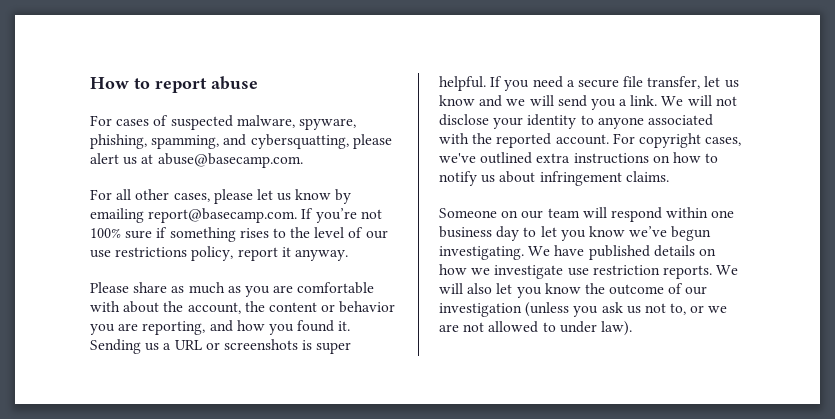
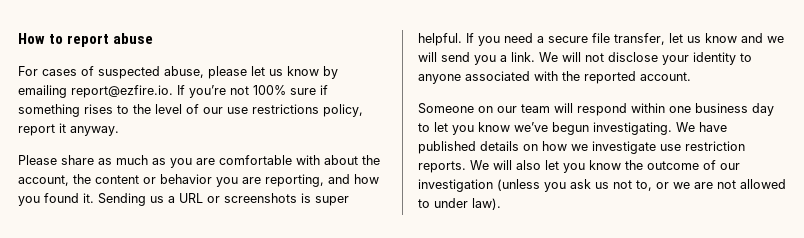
- For cases of suspected malware, spyware, phishing, spamming, and cybersquatting, please alert us at abuse@basecamp.com.
- For all other cases, please let us know by emailing report@basecamp.com. If you’re not 100% sure if something rises to the level of our use restrictions policy, report it anyway.
+ For cases of suspected abuse, please let us know by emailing report@ezfire.io. If you’re not 100% sure if something rises to the level of our use restrictions policy, report it anyway.
- For copyright cases, we've outlined extra instructions on how to notify us about infringement claims.

